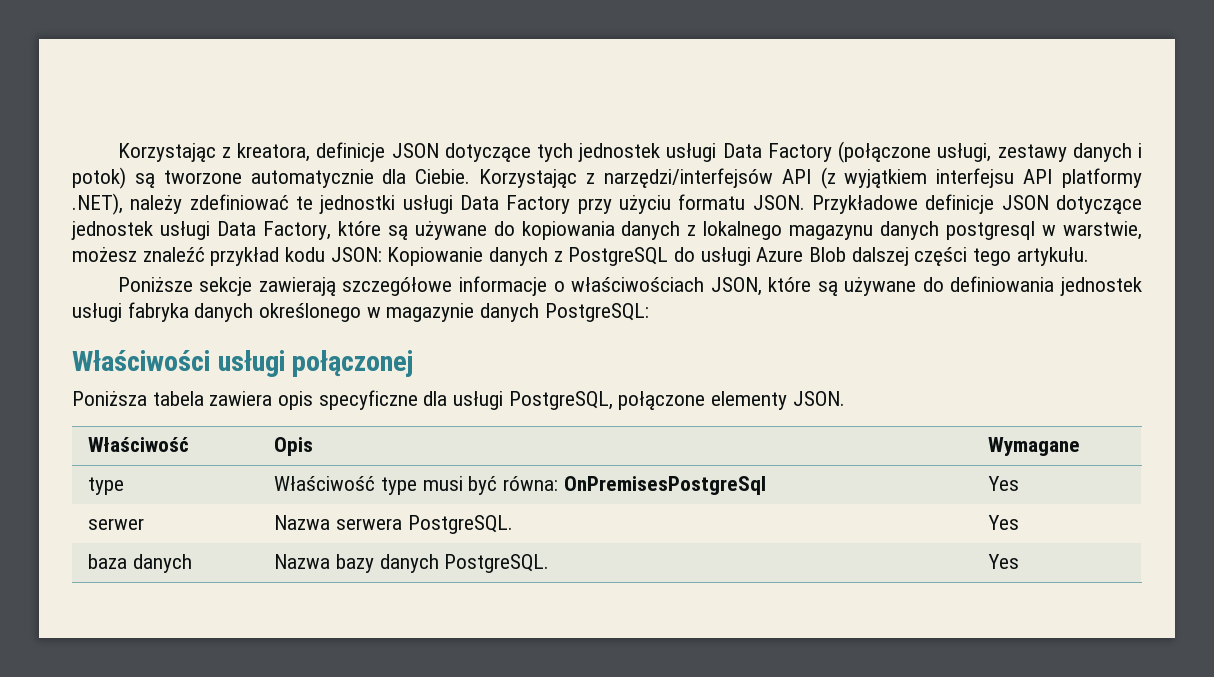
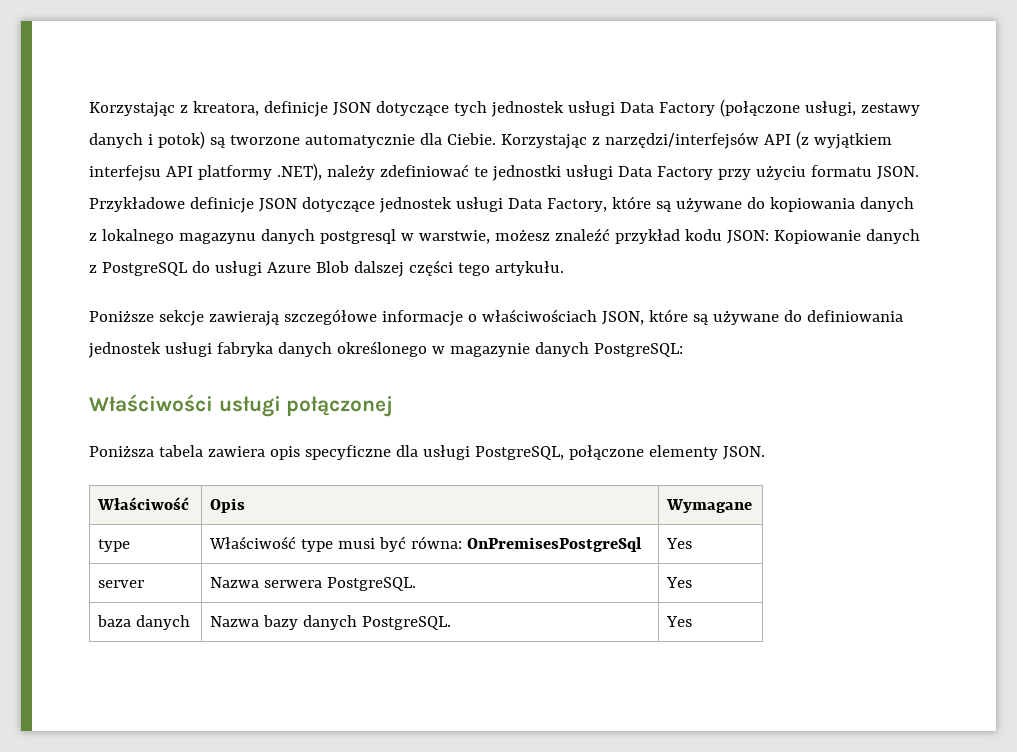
- serwer | Nazwa serwera PostgreSQL. | Yes
+ server | Nazwa serwera PostgreSQL. | Yes

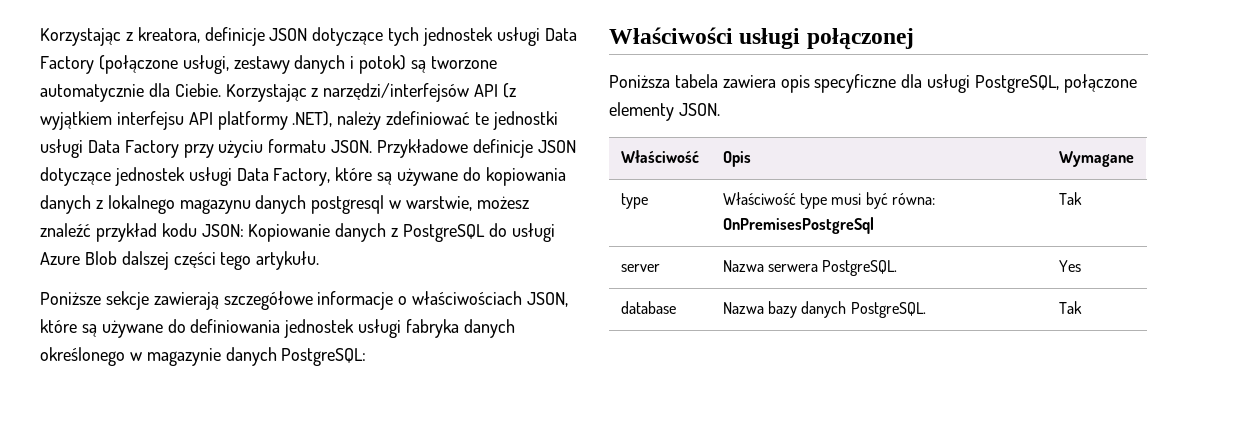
- type | Właściwość type musi być równa: OnPremisesPostgreSql | Yes
+ type | Właściwość type musi być równa: OnPremisesPostgreSql | Tak
- baza danych | Nazwa bazy danych PostgreSQL. | Yes
+ database | Nazwa bazy danych PostgreSQL. | Tak

